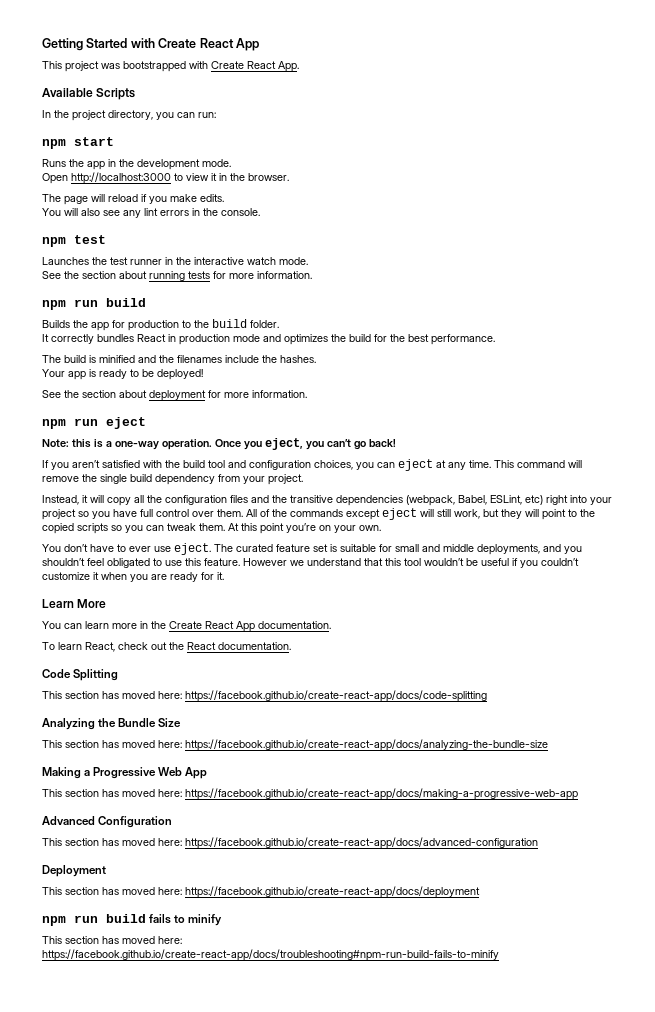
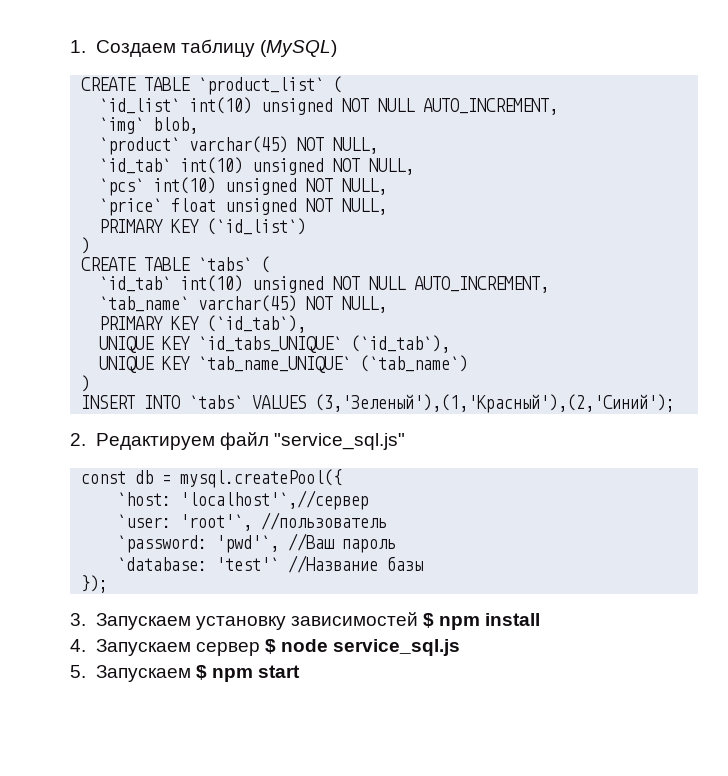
- Getting Started with Create React App
- This project was bootstrapped with Create React App.
- Available Scripts
- In the project directory, you can run:
- npm start
- Runs the app in the development mode.
- Open http://localhost:3000 to view it in the browser.
- The page will reload if you make edits.
- You will also see any lint errors in the console.
- npm test
- Launches the test runner in the interactive watch mode.
- See the section about running tests for more information.
- npm run build
- Builds the app for production to the build folder.
- It correctly bundles React in production mode and optimizes the build for the best performance.
- The build is minified and the filenames include the hashes.
- Your app is ready to be deployed!
- See the section about deployment for more information.
- npm run eject
- Note: this is a one-way operation. Once you eject, you can’t go back!
- If you aren’t satisfied with the build tool and configuration choices, you can eject at any time. This command will remove the single build dependency from your project.
- Instead, it will copy all the configuration files and the transitive dependencies (webpack, Babel, ESLint, etc) right into your project so you have full control over them. All of the commands except eject will still work, but they will point to the copied scripts so you can tweak them. At this point you’re on your own.
- You don’t have to ever use eject. The curated feature set is suitable for small and middle deployments, and you shouldn’t feel obligated to use this feature. However we understand that this tool wouldn’t be useful if you couldn’t customize it when you are ready for it.
- Learn More
- You can learn more in the Create React App documentation.
- To learn React, check out the React documentation.
- Code Splitting
- This section has moved here: https://facebook.github.io/create-react-app/docs/code-splitting
- Analyzing the Bundle Size
- This section has moved here: https://facebook.github.io/create-react-app/docs/analyzing-the-bundle-size
- Making a Progressive Web App
- This section has moved here: https://facebook.github.io/create-react-app/docs/making-a-progressive-web-app
- Advanced Configuration
- This section has moved here: https://facebook.github.io/create-react-app/docs/advanced-configuration
- Deployment
- This section has moved here: https://facebook.github.io/create-react-app/docs/deployment
- npm run build fails to minify
- This section has moved here: https://facebook.github.io/create-react-app/docs/troubleshooting#npm-run-build-fails-to-minify
+ 1. Создаем таблицу (MySQL)
+ CREATE TABLE `product_list` (
+ `id_list` int(10) unsigned NOT NULL AUTO_INCREMENT,
+ `img` blob,
+ `product` varchar(45) NOT NULL,
+ `id_tab` int(10) unsigned NOT NULL,
+ `pcs` int(10) unsigned NOT NULL,
+ `price` float unsigned NOT NULL,
+ PRIMARY KEY (`id_list`)
+ )
+ CREATE TABLE `tabs` (
+ `id_tab` int(10) unsigned NOT NULL AUTO_INCREMENT,
+ `tab_name` varchar(45) NOT NULL,
+ PRIMARY KEY (`id_tab`),
+ UNIQUE KEY `id_tabs_UNIQUE` (`id_tab`),
+ UNIQUE KEY `tab_name_UNIQUE` (`tab_name`)
+ )
+ INSERT INTO `tabs` VALUES (3,'Зеленый'),(1,'Красный'),(2,'Синий');
+ 2. Редактируем файл "service_sql.js"
+ const db = mysql.createPool({
+ `host: 'localhost'`,//сервер
+ `user: 'root'`, //пользователь
+ `password: 'pwd'`, //Ваш пароль
+ `database: 'test'` //Название базы
+ });
+ 3. Запускаем установку зависимостей $ npm install
+ 4. Запускаем сервер $ node service_sql.js
+ 5. Запускаем $ npm start

